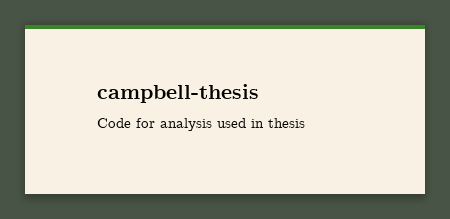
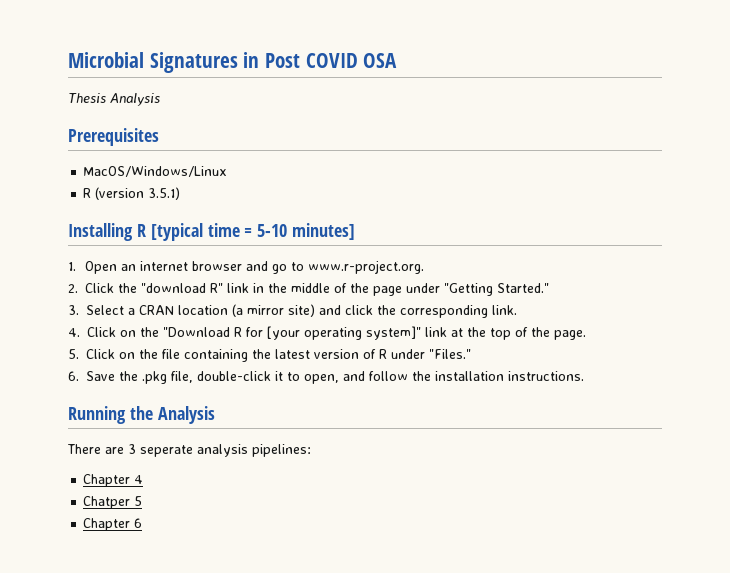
- campbell-thesis
- Code for analysis used in thesis
+ Microbial Signatures in Post COVID OSA
+ Thesis Analysis
+ Prerequisites
+ MacOS/Windows/Linux
+ R (version 3.5.1)
+ Installing R [typical time = 5-10 minutes]
+ 1. Open an internet browser and go to www.r-project.org.
+ 2. Click the "download R" link in the middle of the page under "Getting Started."
+ 3. Select a CRAN location (a mirror site) and click the corresponding link.
+ 4. Click on the "Download R for [your operating system]" link at the top of the page.
+ 5. Click on the file containing the latest version of R under "Files."
+ 6. Save the .pkg file, double-click it to open, and follow the installation instructions.
+ Running the Analysis
+ There are 3 seperate analysis pipelines:
+ Chapter 4
+ Chatper 5
+ Chapter 6

